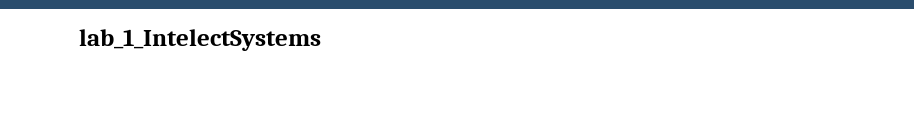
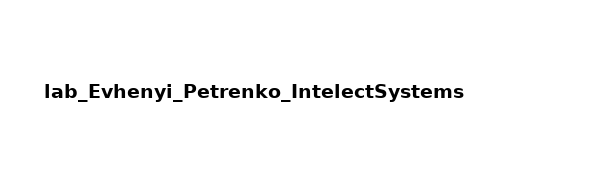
- lab_1_IntelectSystems
+ lab_Evhenyi_Petrenko_IntelectSystems

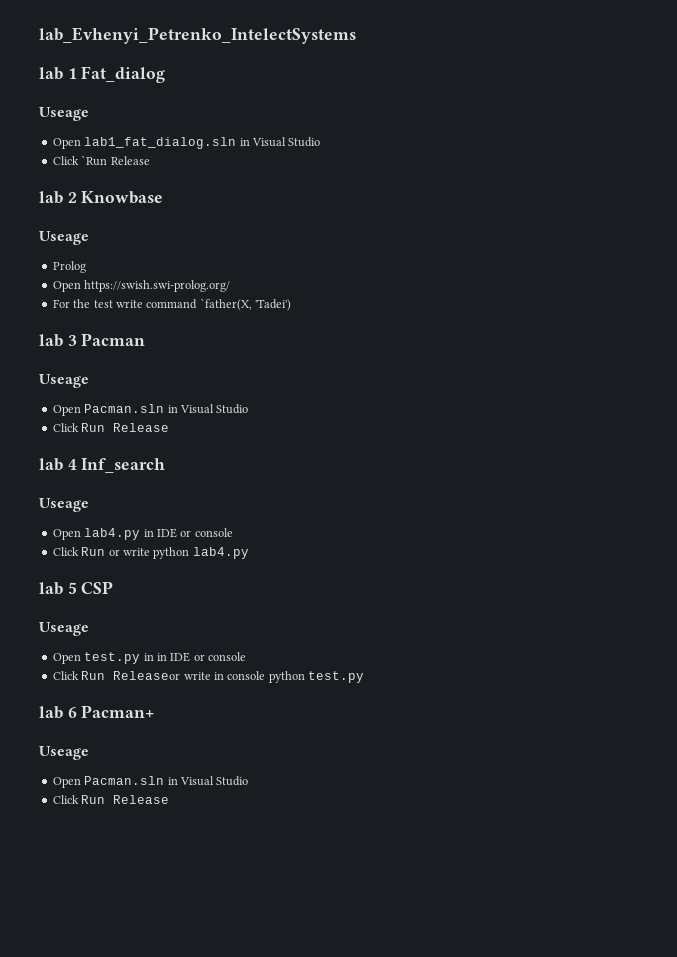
+ lab 1 Fat_dialog
+ Useage
+ Open lab1_fat_dialog.sln in Visual Studio
+ Click `Run Release
+ lab 2 Knowbase
+ Useage
+ Prolog
+ Open https://swish.swi-prolog.org/
+ For the test write command `father(X, 'Tadei')
+ lab 3 Pacman
+ Useage
+ Open Pacman.sln in Visual Studio
+ Click Run Release
+ lab 4 Inf_search
+ Useage
+ Open lab4.py in IDE or console
+ Click Run or write python lab4.py
+ lab 5 CSP
+ Useage
+ Open test.py in in IDE or console
+ Click Run Releaseor write in console python test.py
+ lab 6 Pacman+
+ Useage
+ Open Pacman.sln in Visual Studio
+ Click Run Release

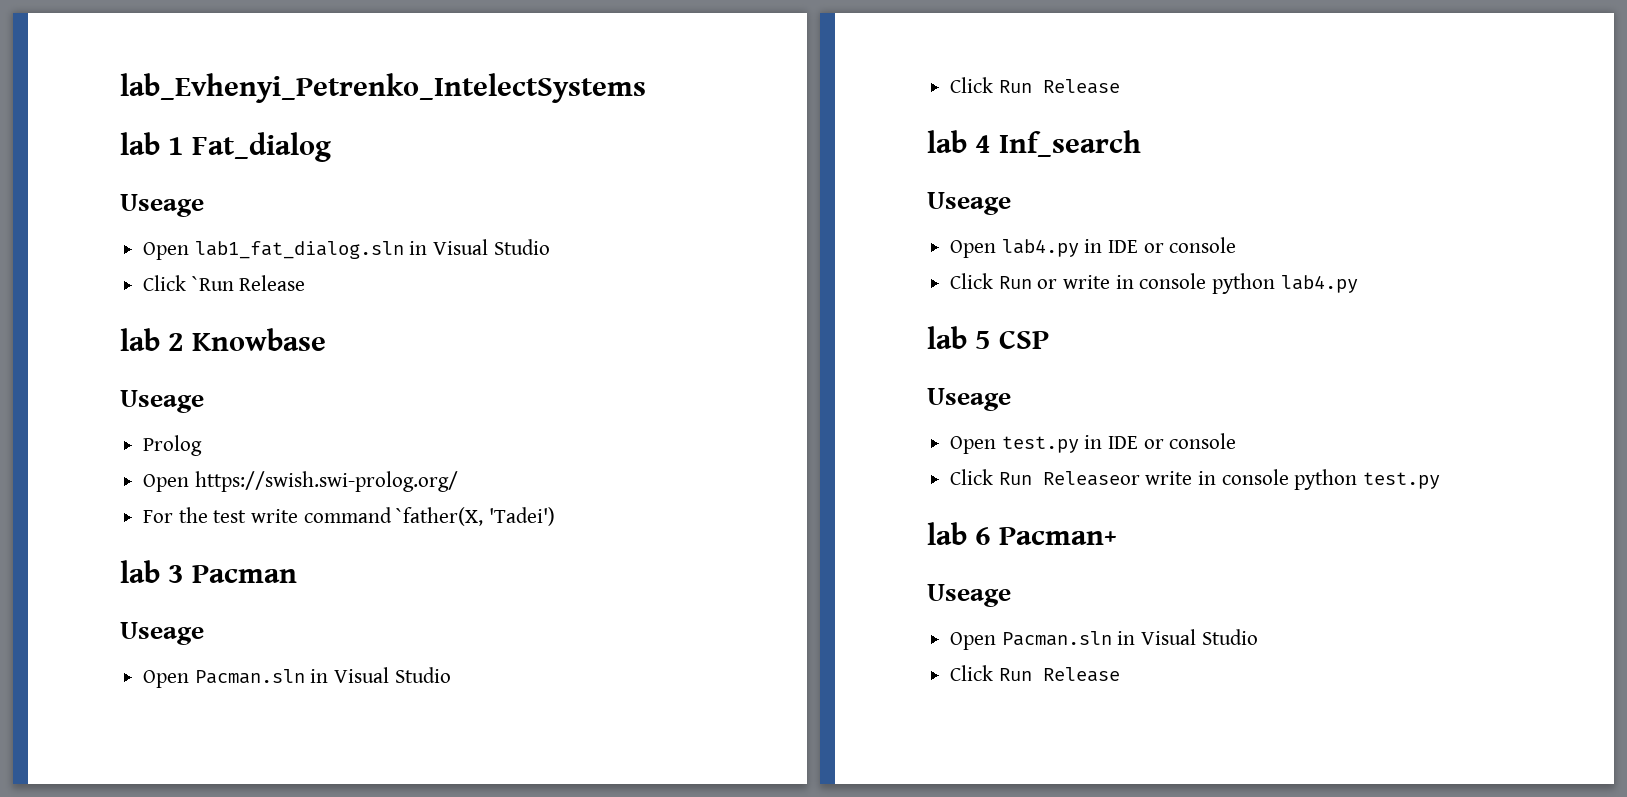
- Click Run or write python lab4.py
+ Click Run or write in console python lab4.py
- Open test.py in in IDE or console
+ Open test.py in IDE or console

